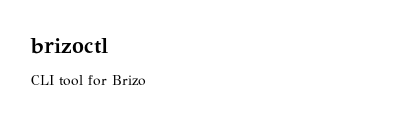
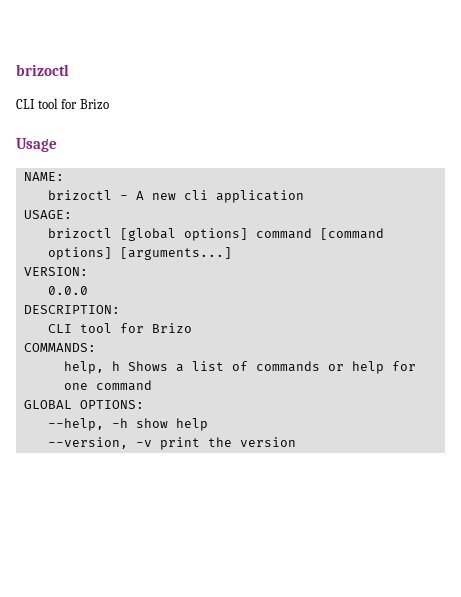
+ Usage
+ NAME:
+ brizoctl - A new cli application
+ USAGE:
+ brizoctl [global options] command [command options] [arguments...]
+ VERSION:
+ 0.0.0
+ DESCRIPTION:
+ CLI tool for Brizo
+ COMMANDS:
+ help, h Shows a list of commands or help for one command
+ GLOBAL OPTIONS:
+ --help, -h show help
+ --version, -v print the version

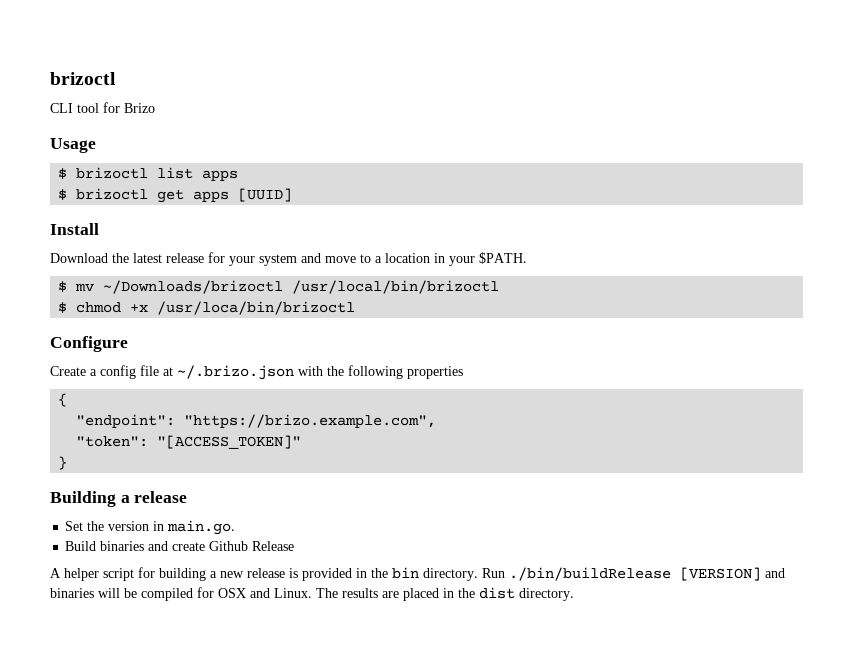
- NAME:
- brizoctl - A new cli application
- USAGE:
- brizoctl [global options] command [command options] [arguments...]
- VERSION:
- 0.0.0
- DESCRIPTION:
- CLI tool for Brizo
- COMMANDS:
- help, h Shows a list of commands or help for one command
- GLOBAL OPTIONS:
- --help, -h show help
- --version, -v print the version
+ $ brizoctl list apps
+ $ brizoctl get apps [UUID]
+ Install
+ Download the latest release for your system and move to a location in your $PATH.
+ $ mv ~/Downloads/brizoctl /usr/local/bin/brizoctl
+ $ chmod +x /usr/loca/bin/brizoctl
+ Configure
+ Create a config file at ~/.brizo.json with the following properties
+ {
+ "endpoint": "https://brizo.example.com",
+ "token": "[ACCESS_TOKEN]"
+ }
+ Building a release
+ Set the version in main.go.
+ Build binaries and create Github Release
+ A helper script for building a new release is provided in the bin directory. Run ./bin/buildRelease [VERSION] and binaries will be compiled for OSX and Linux. The results are placed in the dist directory.

